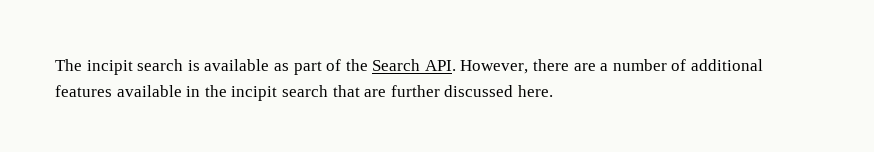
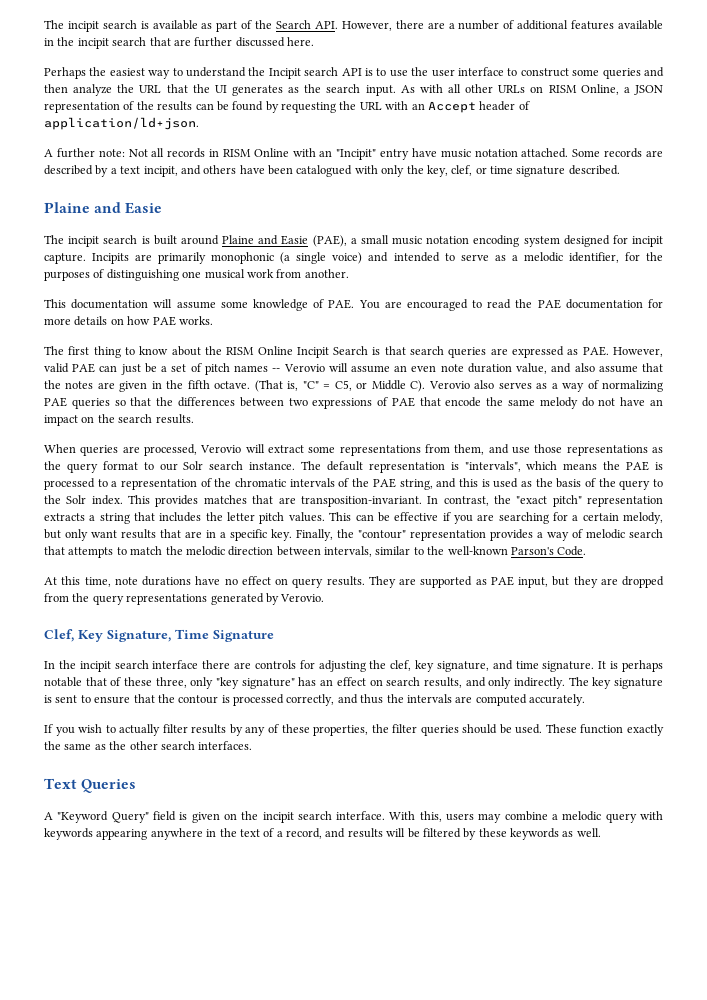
+ Perhaps the easiest way to understand the Incipit search API is to use the user interface to construct some queries and then analyze the URL that the UI generates as the search input. As with all other URLs on RISM Online, a JSON representation of the results can be found by requesting the URL with an Accept header of application/ld+json.
+ A further note: Not all records in RISM Online with an "Incipit" entry have music notation attached. Some records are described by a text incipit, and others have been catalogued with only the key, clef, or time signature described.
+ Plaine and Easie
+ The incipit search is built around Plaine and Easie (PAE), a small music notation encoding system designed for incipit capture. Incipits are primarily monophonic (a single voice) and intended to serve as a melodic identifier, for the purposes of distinguishing one musical work from another.
+ This documentation will assume some knowledge of PAE. You are encouraged to read the PAE documentation for more details on how PAE works.
+ The first thing to know about the RISM Online Incipit Search is that search queries are expressed as PAE. However, valid PAE can just be a set of pitch names -- Verovio will assume an even note duration value, and also assume that the notes are given in the fifth octave. (That is, "C" = C5, or Middle C). Verovio also serves as a way of normalizing PAE queries so that the differences between two expressions of PAE that encode the same melody do not have an impact on the search results.
+ When queries are processed, Verovio will extract some representations from them, and use those representations as the query format to our Solr search instance. The default representation is "intervals", which means the PAE is processed to a representation of the chromatic intervals of the PAE string, and this is used as the basis of the query to the Solr index. This provides matches that are transposition-invariant. In contrast, the "exact pitch" representation extracts a string that includes the letter pitch values. This can be effective if you are searching for a certain melody, but only want results that are in a specific key. Finally, the "contour" representation provides a way of melodic search that attempts to match the melodic direction between intervals, similar to the well-known Parson's Code.
+ At this time, note durations have no effect on query results. They are supported as PAE input, but they are dropped from the query representations generated by Verovio.
+ Clef, Key Signature, Time Signature
+ In the incipit search interface there are controls for adjusting the clef, key signature, and time signature. It is perhaps notable that of these three, only "key signature" has an effect on search results, and only indirectly. The key signature is sent to ensure that the contour is processed correctly, and thus the intervals are computed accurately.
+ If you wish to actually filter results by any of these properties, the filter queries should be used. These function exactly the same as the other search interfaces.
+ Text Queries
+ A "Keyword Query" field is given on the incipit search interface. With this, users may combine a melodic query with keywords appearing anywhere in the text of a record, and results will be filtered by these keywords as well.

